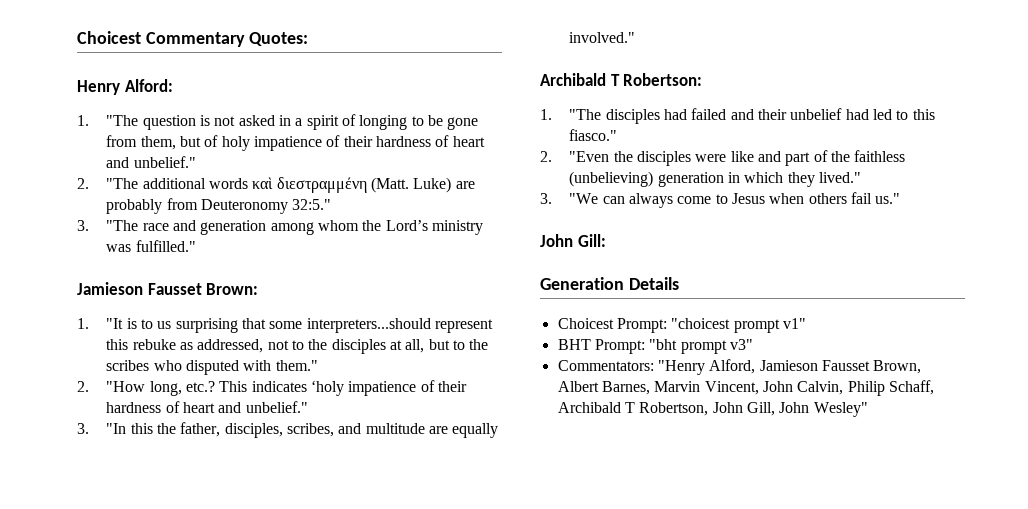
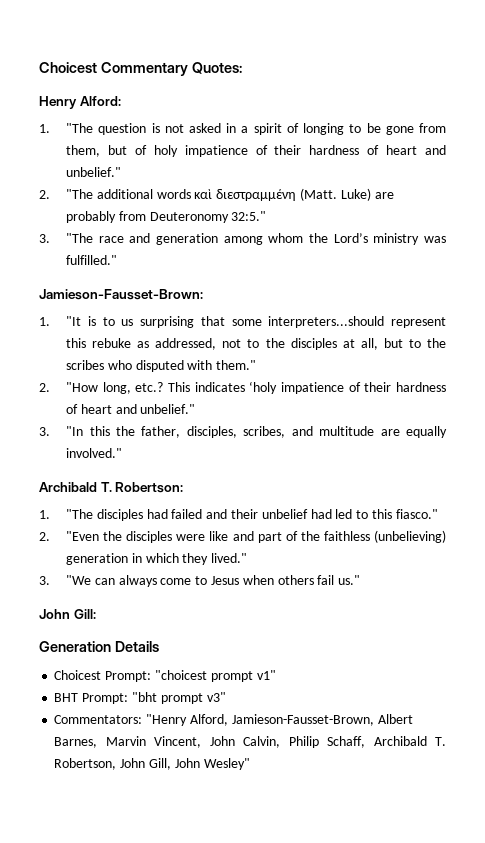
- Jamieson Fausset Brown:
+ Jamieson-Fausset-Brown:
- Archibald T Robertson:
+ Archibald T. Robertson:
- Commentators: "Henry Alford, Jamieson Fausset Brown, Albert Barnes, Marvin Vincent, John Calvin, Philip Schaff, Archibald T Robertson, John Gill, John Wesley"
+ Commentators: "Henry Alford, Jamieson-Fausset-Brown, Albert Barnes, Marvin Vincent, John Calvin, Philip Schaff, Archibald T. Robertson, John Gill, John Wesley"

